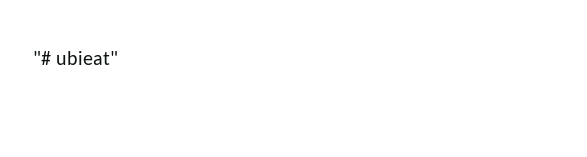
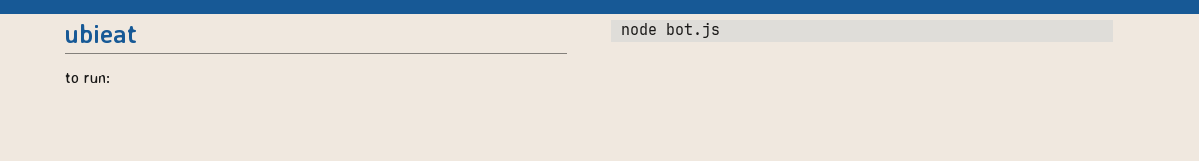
- "# ubieat"
+ ubieat
+ to run:
+ node bot.js

